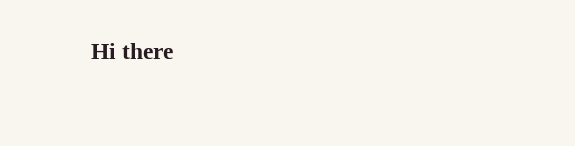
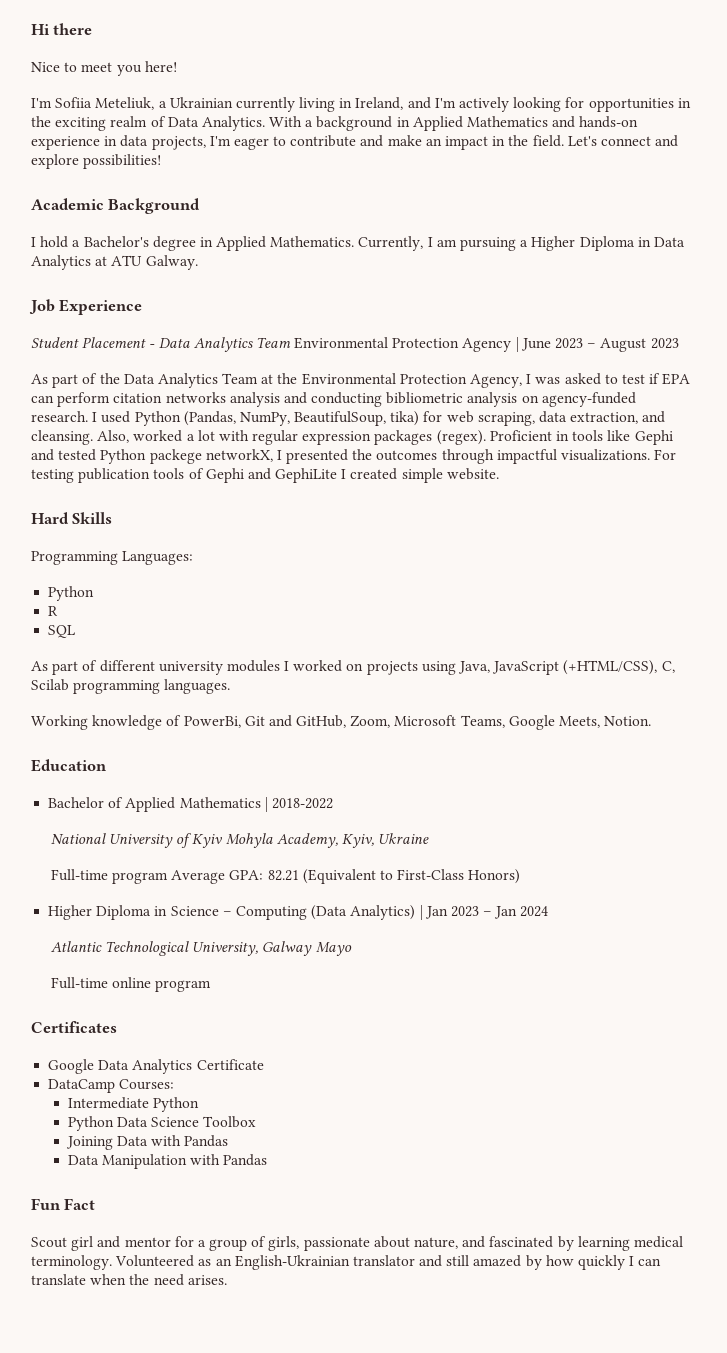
+ Nice to meet you here!
+ I'm Sofiia Meteliuk, a Ukrainian currently living in Ireland, and I'm actively looking for opportunities in the exciting realm of Data Analytics. With a background in Applied Mathematics and hands-on experience in data projects, I'm eager to contribute and make an impact in the field. Let's connect and explore possibilities!
+ Academic Background
+ I hold a Bachelor's degree in Applied Mathematics. Currently, I am pursuing a Higher Diploma in Data Analytics at ATU Galway.
+ Job Experience
+ Student Placement - Data Analytics Team Environmental Protection Agency | June 2023 – August 2023
+ As part of the Data Analytics Team at the Environmental Protection Agency, I was asked to test if EPA can perform citation networks analysis and conducting bibliometric analysis on agency-funded research. I used Python (Pandas, NumPy, BeautifulSoup, tika) for web scraping, data extraction, and cleansing. Also, worked a lot with regular expression packages (regex). Proficient in tools like Gephi and tested Python packege networkX, I presented the outcomes through impactful visualizations. For testing publication tools of Gephi and GephiLite I created simple website.
+ Hard Skills
+ Programming Languages:
+ Python
+ R
+ SQL
+ As part of different university modules I worked on projects using Java, JavaScript (+HTML/CSS), C, Scilab programming languages.
+ Working knowledge of PowerBi, Git and GitHub, Zoom, Microsoft Teams, Google Meets, Notion.
+ Education
+ Bachelor of Applied Mathematics | 2018-2022
+ National University of Kyiv Mohyla Academy, Kyiv, Ukraine
+ Full-time program Average GPA: 82.21 (Equivalent to First-Class Honors)
+ Higher Diploma in Science – Computing (Data Analytics) | Jan 2023 – Jan 2024
+ Atlantic Technological University, Galway Mayo
+ Full-time online program
+ Certificates
+ Google Data Analytics Certificate
+ DataCamp Courses:
+ Intermediate Python
+ Python Data Science Toolbox
+ Joining Data with Pandas
+ Data Manipulation with Pandas
+ Fun Fact
+ Scout girl and mentor for a group of girls, passionate about nature, and fascinated by learning medical terminology. Volunteered as an English-Ukrainian translator and still amazed by how quickly I can translate when the need arises.

